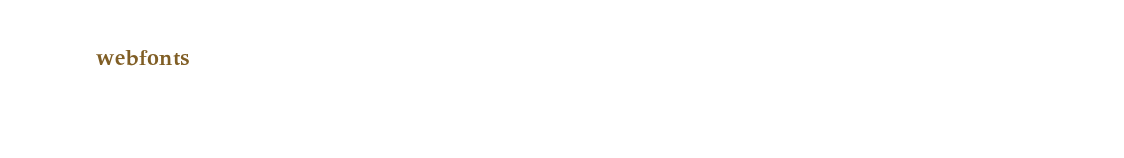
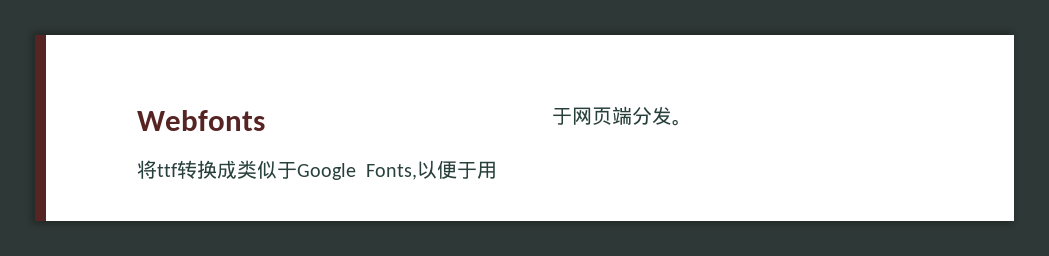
- webfonts
+ Webfonts
+ 将ttf转换成类似于Google Fonts,以便于用于网页端分发。

